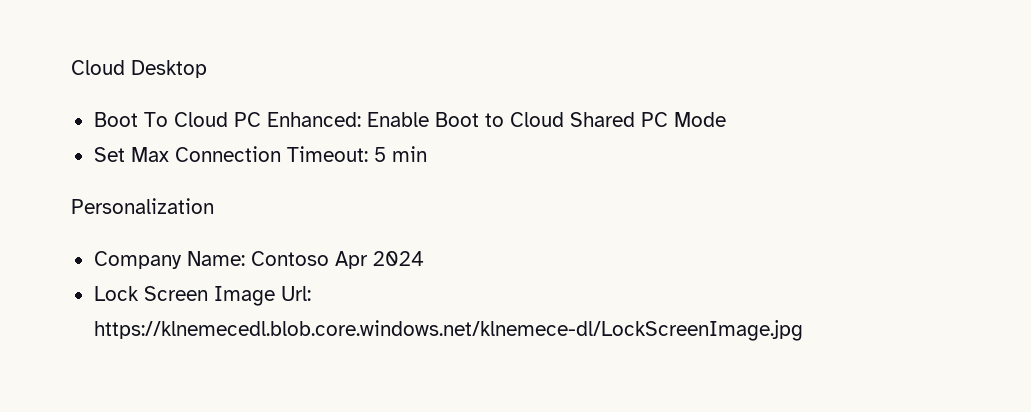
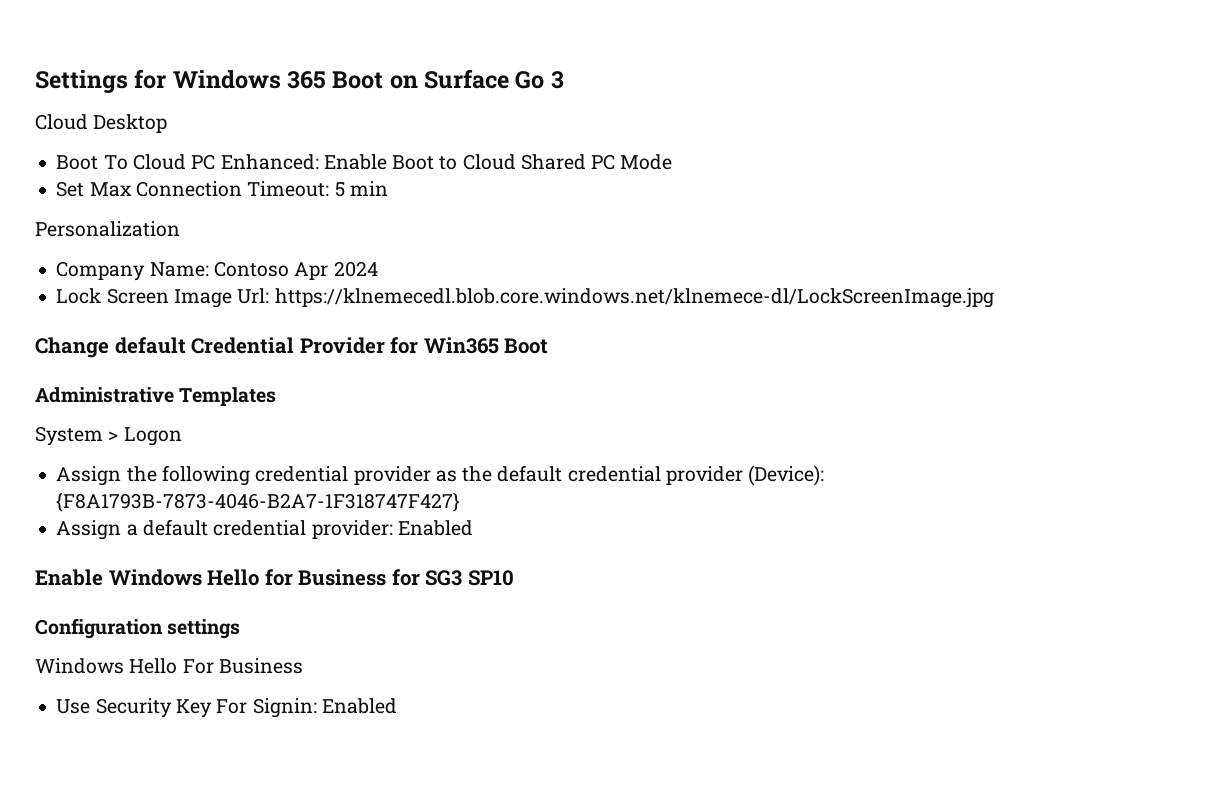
+ Settings for Windows 365 Boot on Surface Go 3
+ Change default Credential Provider for Win365 Boot
+ Administrative Templates
+ System > Logon
+ Assign the following credential provider as the default credential provider (Device): {F8A1793B-7873-4046-B2A7-1F318747F427}
+ Assign a default credential provider: Enabled
+ Enable Windows Hello for Business for SG3 SP10
+ Configuration settings
+ Windows Hello For Business
+ Use Security Key For Signin: Enabled

